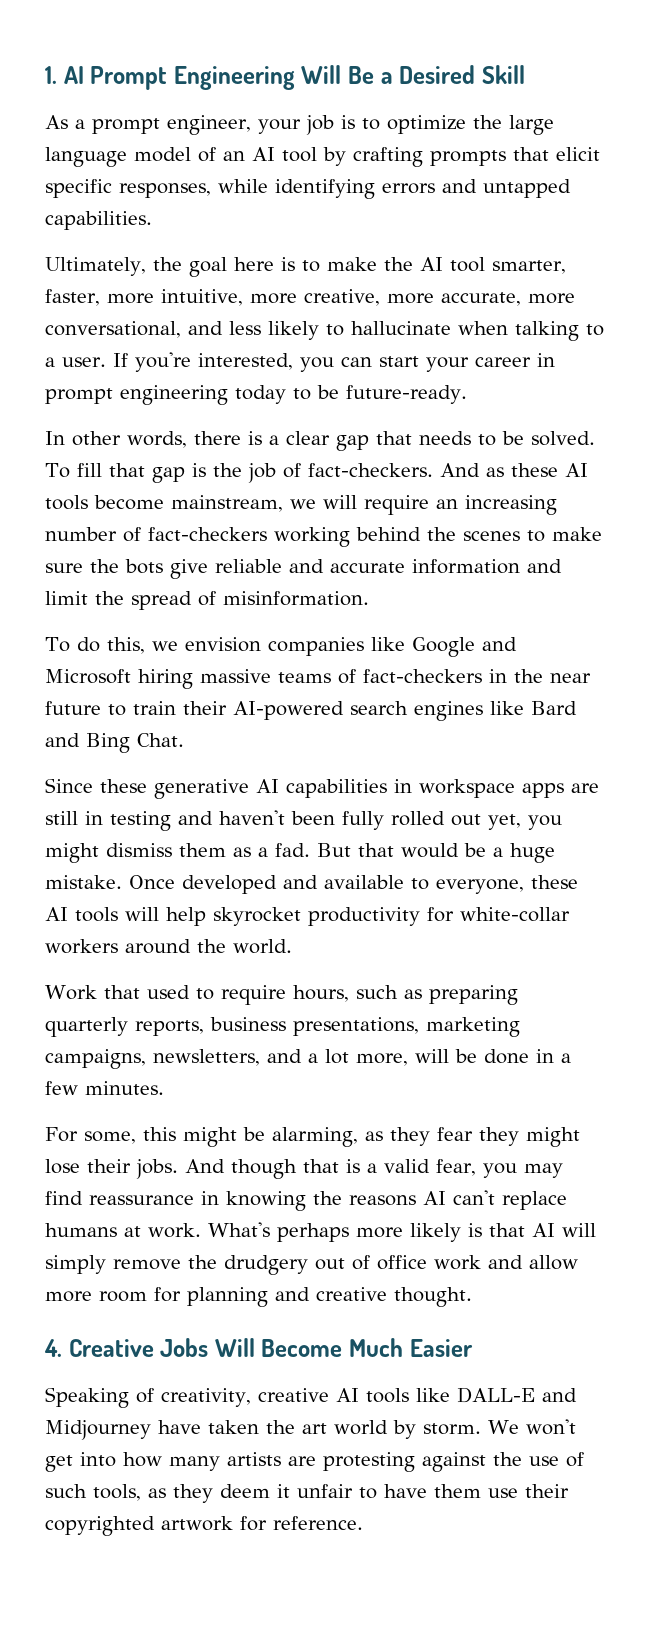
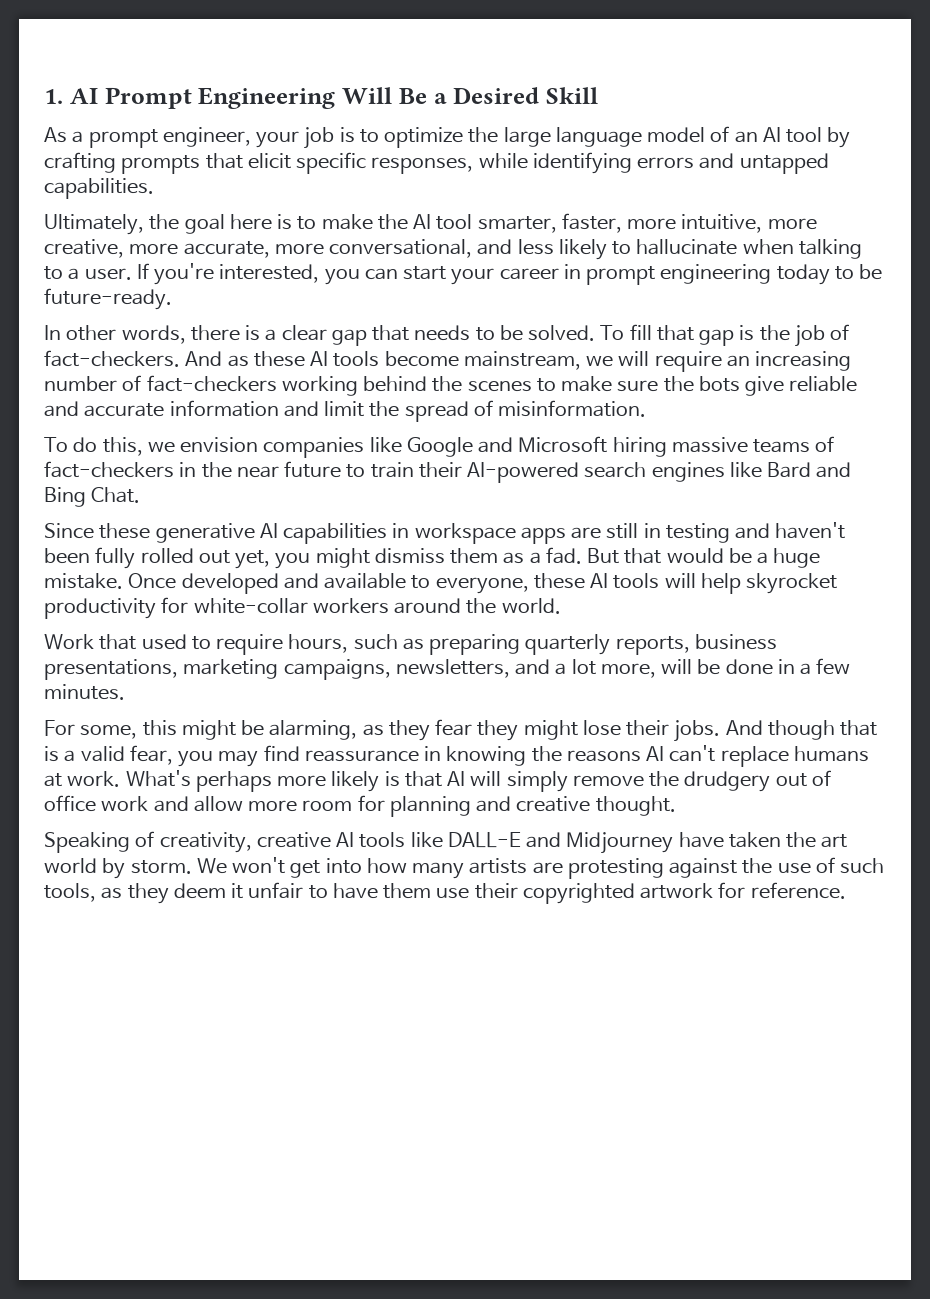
- 4. Creative Jobs Will Become Much Easier

